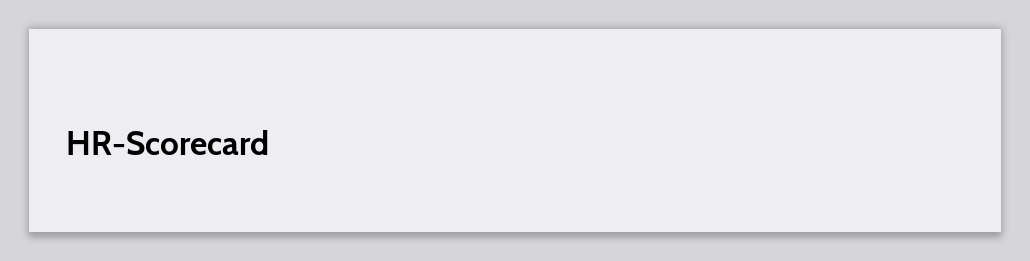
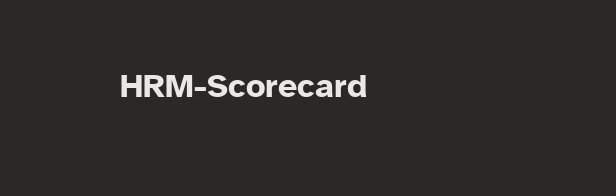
- HR-Scorecard
+ HRM-Scorecard

